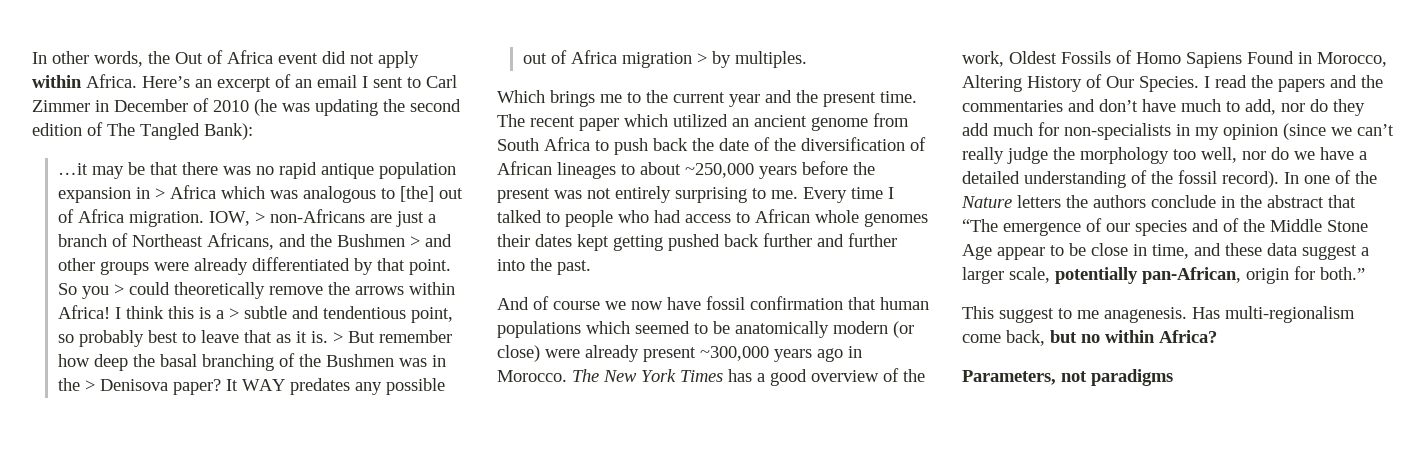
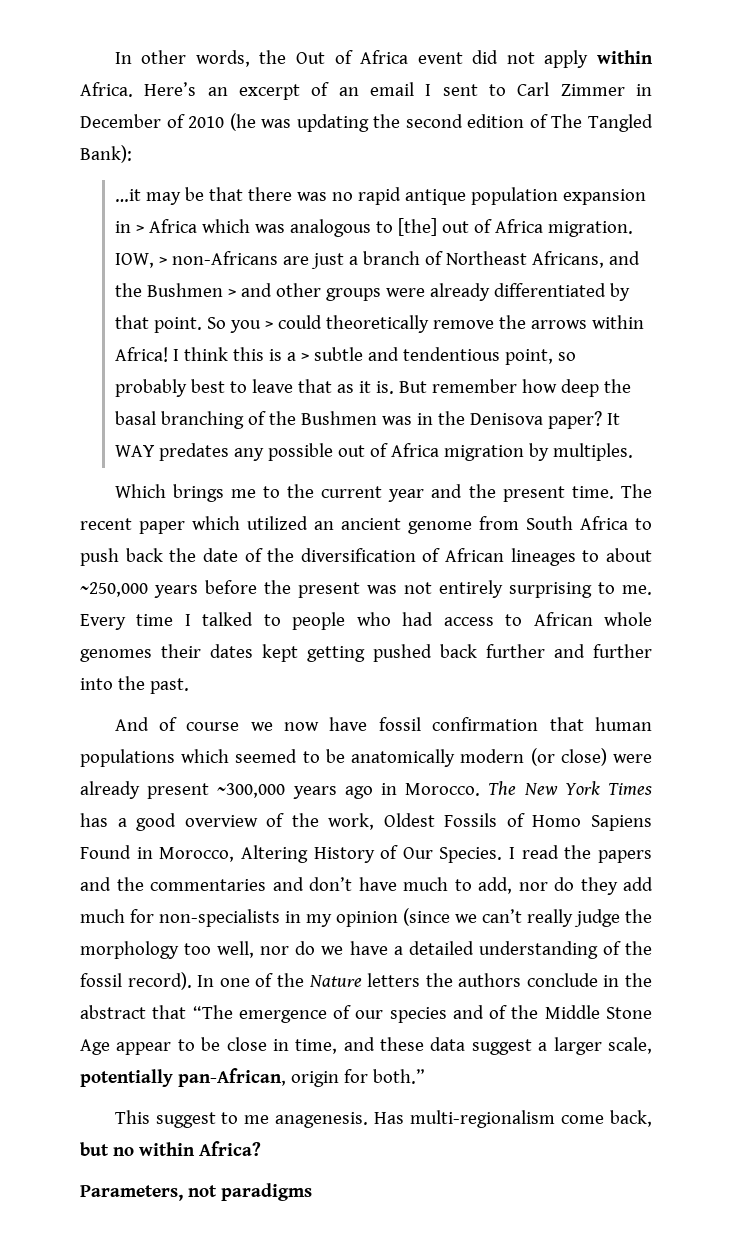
- > But remember how deep the basal branching of the Bushmen was in the > Denisova paper?
+ But remember how deep the basal branching of the Bushmen was in the Denisova paper?
- It WAY predates any possible out of Africa migration > by multiples.
+ It WAY predates any possible out of Africa migration by multiples.

